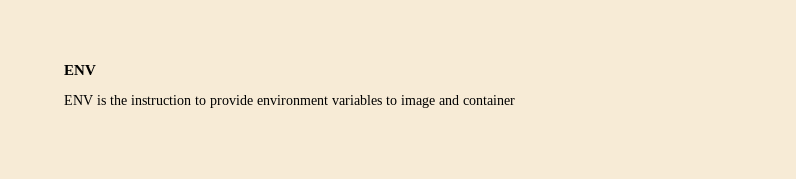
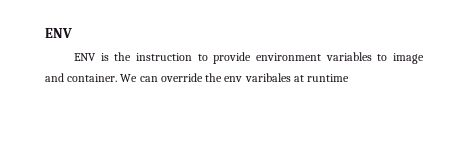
- ENV is the instruction to provide environment variables to image and container
+ ENV is the instruction to provide environment variables to image and container. We can override the env varibales at runtime

